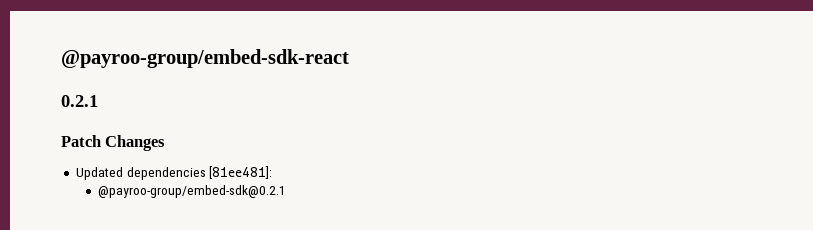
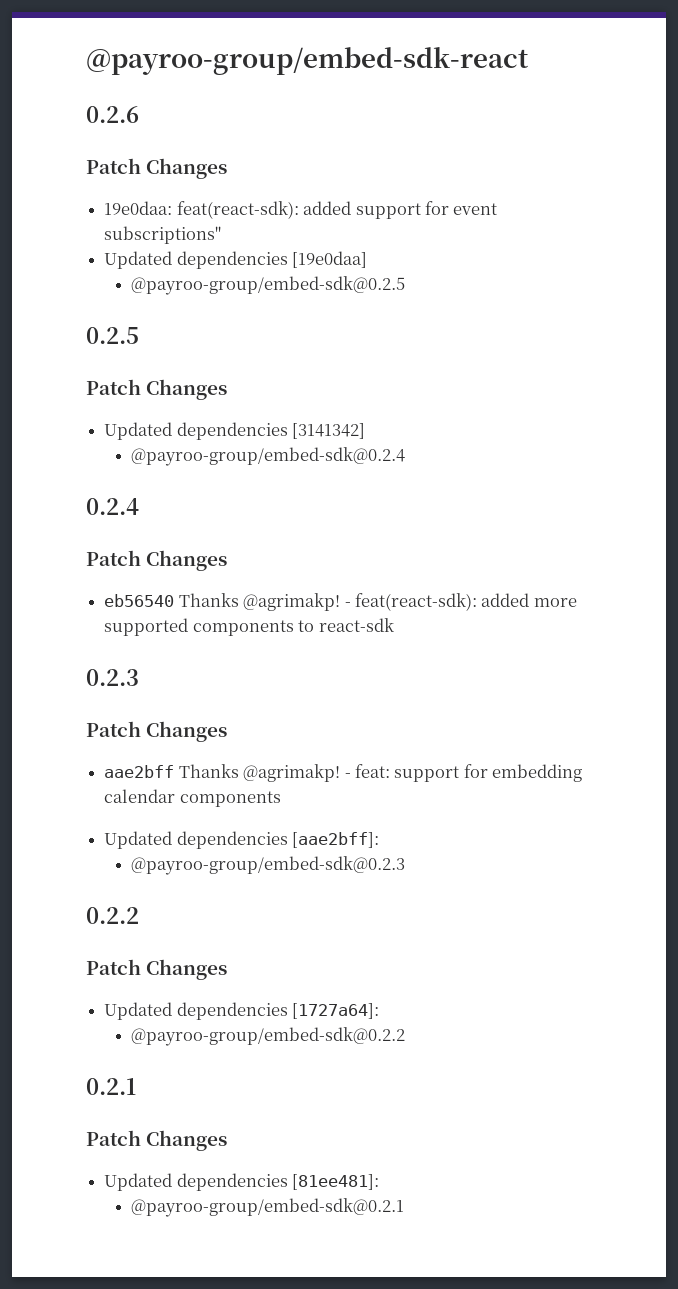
+ 0.2.6
+ Patch Changes
+ 19e0daa: feat(react-sdk): added support for event subscriptions"
+ Updated dependencies [19e0daa]
+ @payroo-group/embed-sdk@0.2.5
+ 0.2.5
+ Patch Changes
+ Updated dependencies [3141342]
+ @payroo-group/embed-sdk@0.2.4
+ 0.2.4
+ Patch Changes
+ eb56540 Thanks @agrimakp! - feat(react-sdk): added more supported components to react-sdk
+ 0.2.3
+ Patch Changes
+ aae2bff Thanks @agrimakp! - feat: support for embedding calendar components
+ Updated dependencies [aae2bff]:
+ @payroo-group/embed-sdk@0.2.3
+ 0.2.2
+ Patch Changes
+ Updated dependencies [1727a64]:
+ @payroo-group/embed-sdk@0.2.2

